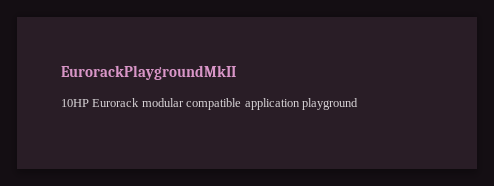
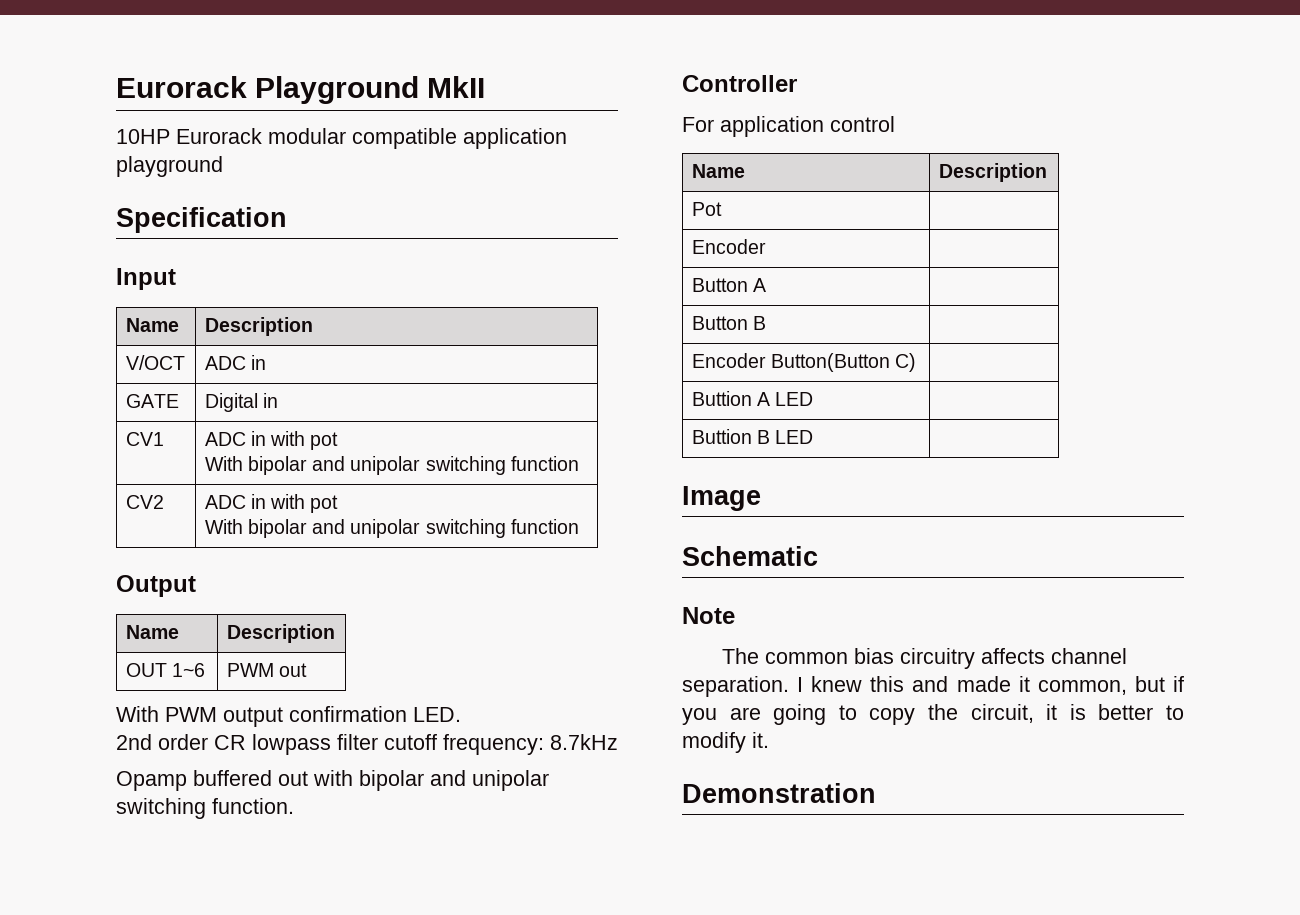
- EurorackPlaygroundMkII
+ Eurorack Playground MkII
+ Specification
+ Input
+ Name | Description
+ V/OCT | ADC in
+ GATE | Digital in
+ CV1 | ADC in with pot
+ With bipolar and unipolar switching function
+ CV2 | ADC in with pot
+ With bipolar and unipolar switching function
+ Output
+ Name | Description
+ OUT 1~6 | PWM out
+ With PWM output confirmation LED.
+ 2nd order CR lowpass filter cutoff frequency: 8.7kHz
+ Opamp buffered out with bipolar and unipolar switching function.
+ Controller
+ For application control
+ Name | Description
+ Pot |
+ Encoder |
+ Button A |
+ Button B |
+ Encoder Button(Button C) |
+ Buttion A LED |
+ Buttion B LED |
+ Image
+ Schematic
+ Note
+ The common bias circuitry affects channel separation. I knew this and made it common, but if you are going to copy the circuit, it is better to modify it.
+ Demonstration

